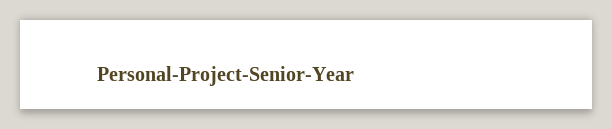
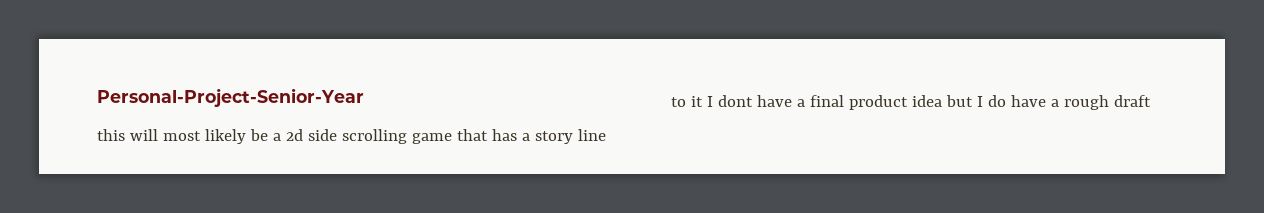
+ this will most likely be a 2d side scrolling game that has a story line to it I dont have a final product idea but I do have a rough draft

